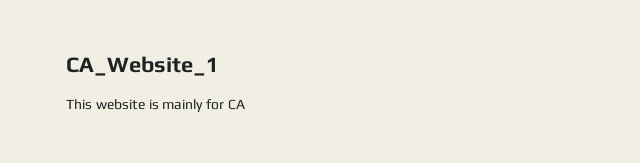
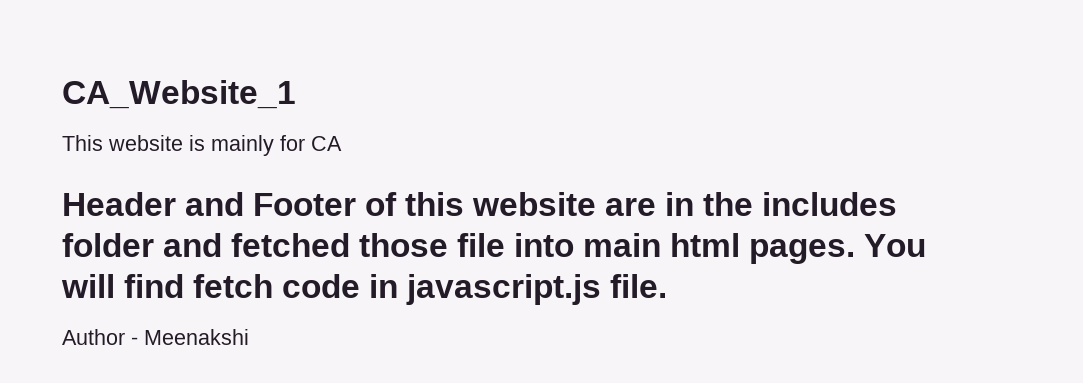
+ Header and Footer of this website are in the includes folder and fetched those file into main html pages. You will find fetch code in javascript.js file.
+ Author - Meenakshi

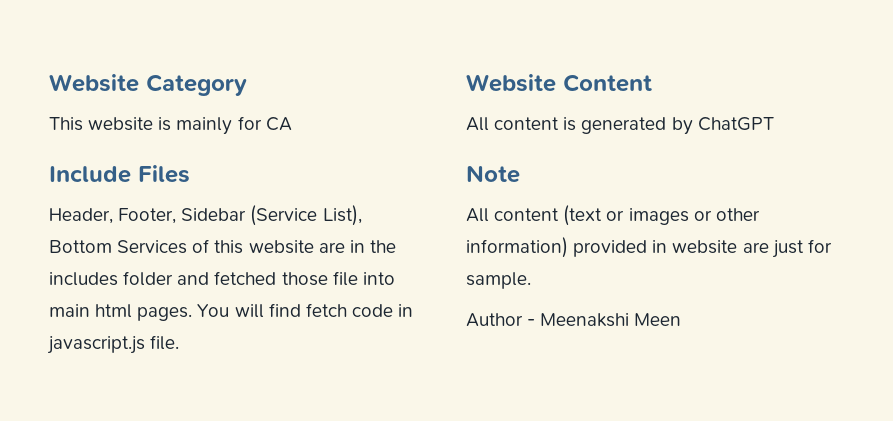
- CA_Website_1
+ Website Category
- Header and Footer of this website are in the includes folder and fetched those file into main html pages.
+ Include Files
+ Header, Footer, Sidebar (Service List), Bottom Services of this website are in the includes folder and fetched those file into main html pages.
+ Website Content
+ All content is generated by ChatGPT
+ Note
+ All content (text or images or other information) provided in website are just for sample.
- Author - Meenakshi
+ Author - Meenakshi Meen

